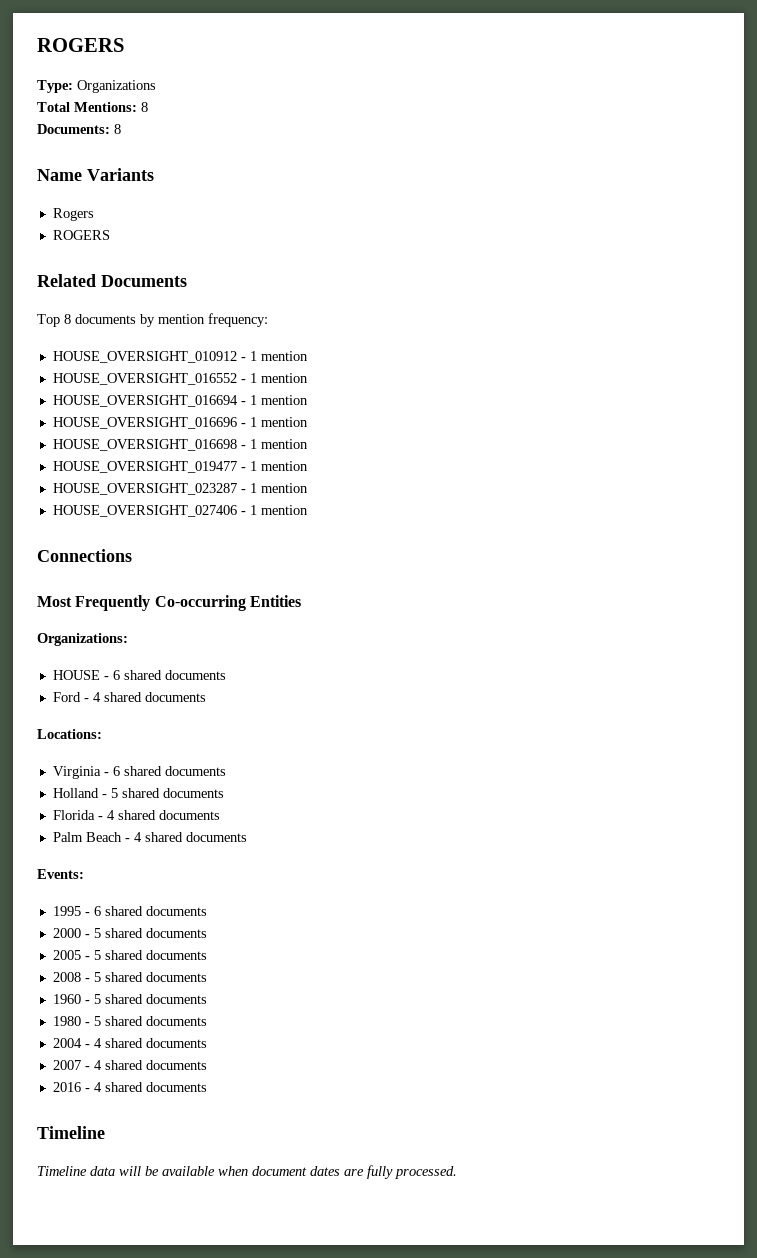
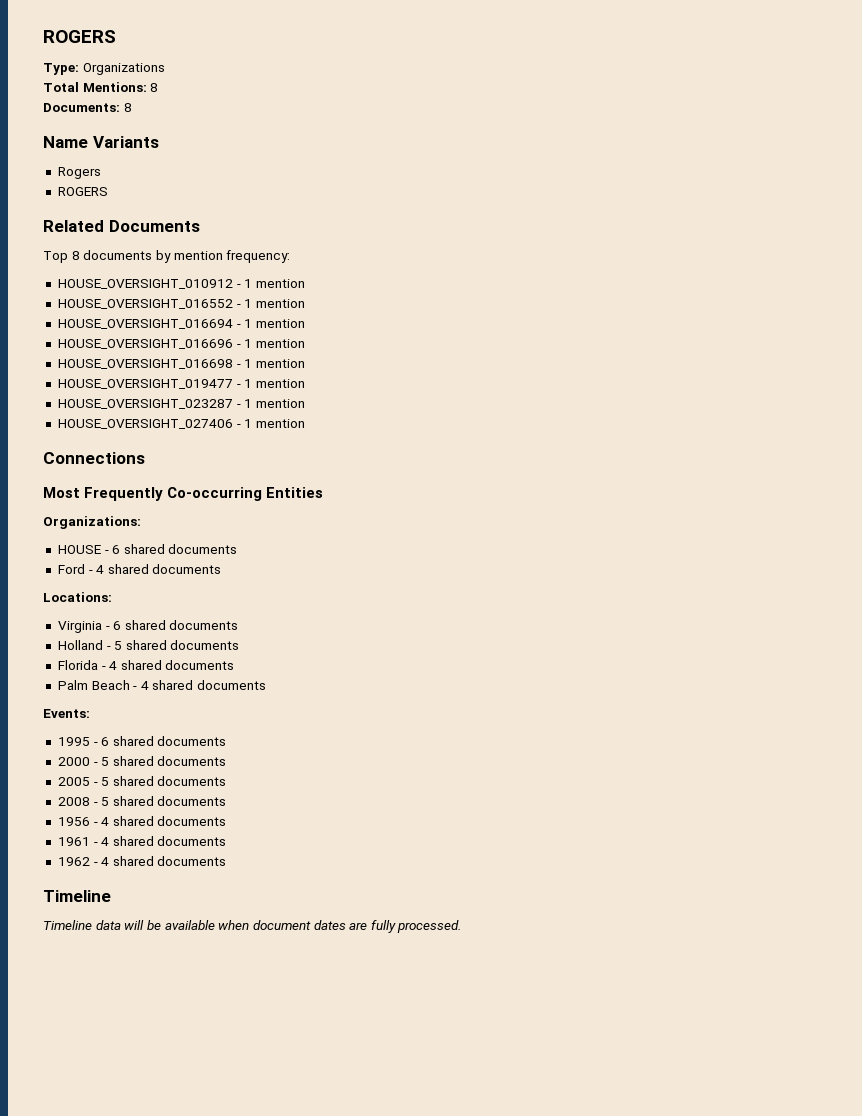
- 1960 - 5 shared documents
- 1980 - 5 shared documents
- 2004 - 4 shared documents
- 2007 - 4 shared documents
- 2016 - 4 shared documents
+ 1956 - 4 shared documents
+ 1961 - 4 shared documents
+ 1962 - 4 shared documents

